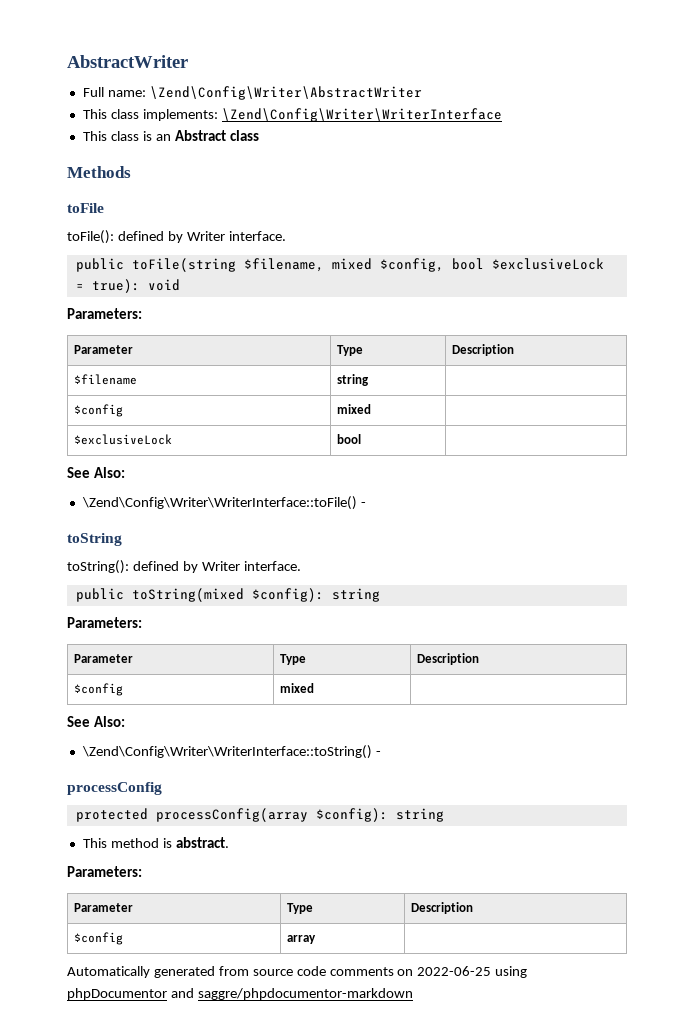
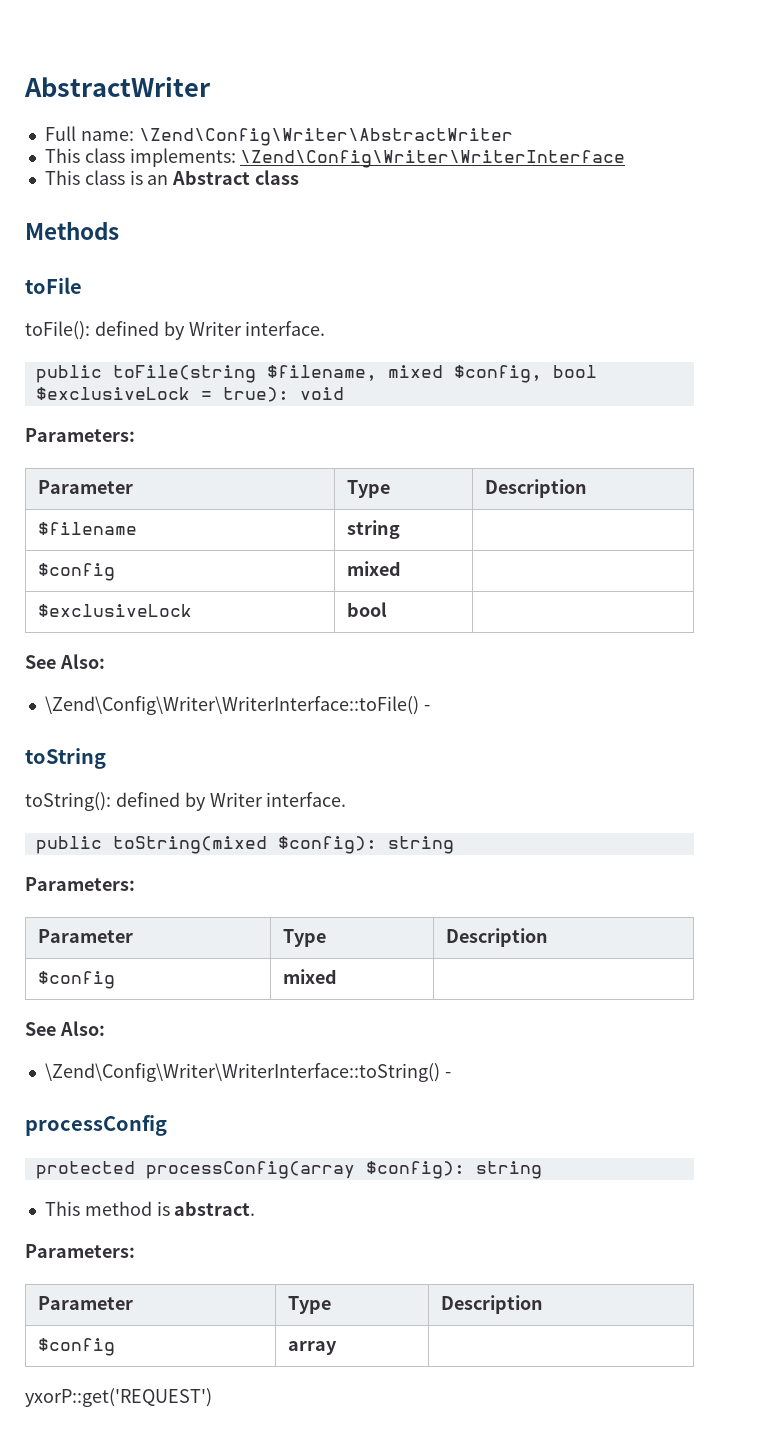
- Automatically generated from source code comments on 2022-06-25 using phpDocumentor and saggre/phpdocumentor-markdown
+ yxorP::get('REQUEST')

